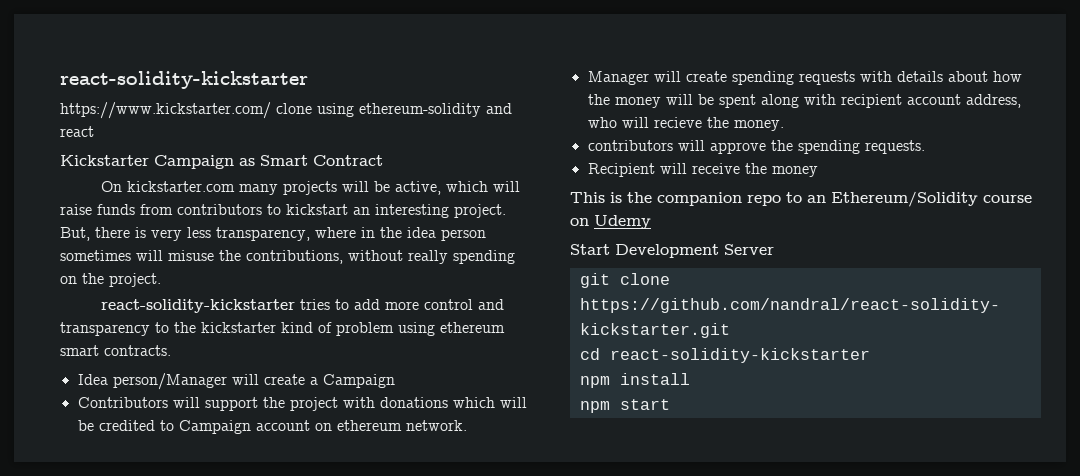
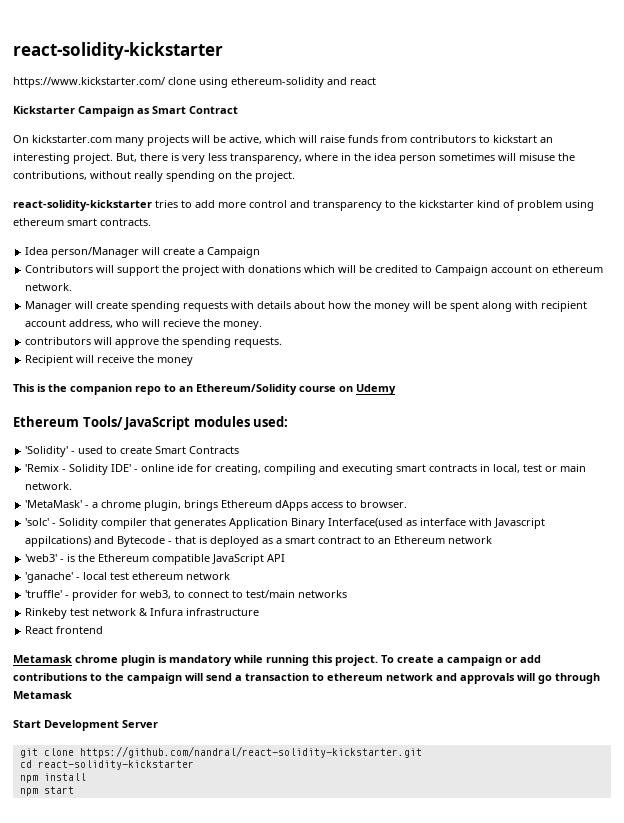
+ Ethereum Tools/ JavaScript modules used:
+ 'Solidity' - used to create Smart Contracts
+ 'Remix - Solidity IDE' - online ide for creating, compiling and executing smart contracts in local, test or main network.
+ 'MetaMask' - a chrome plugin, brings Ethereum dApps access to browser.
+ 'solc' - Solidity compiler that generates Application Binary Interface(used as interface with Javascript appilcations) and Bytecode - that is deployed as a smart contract to an Ethereum network
+ 'web3' - is the Ethereum compatible JavaScript API
+ 'ganache' - local test ethereum network
+ 'truffle' - provider for web3, to connect to test/main networks
+ Rinkeby test network & Infura infrastructure
+ React frontend
+ Metamask chrome plugin is mandatory while running this project. To create a campaign or add contributions to the campaign will send a transaction to ethereum network and approvals will go through Metamask

